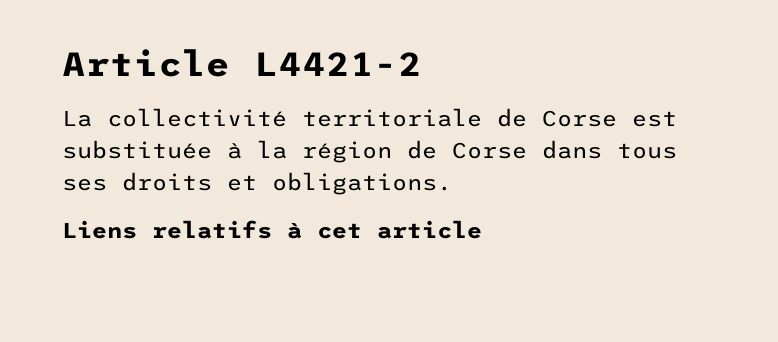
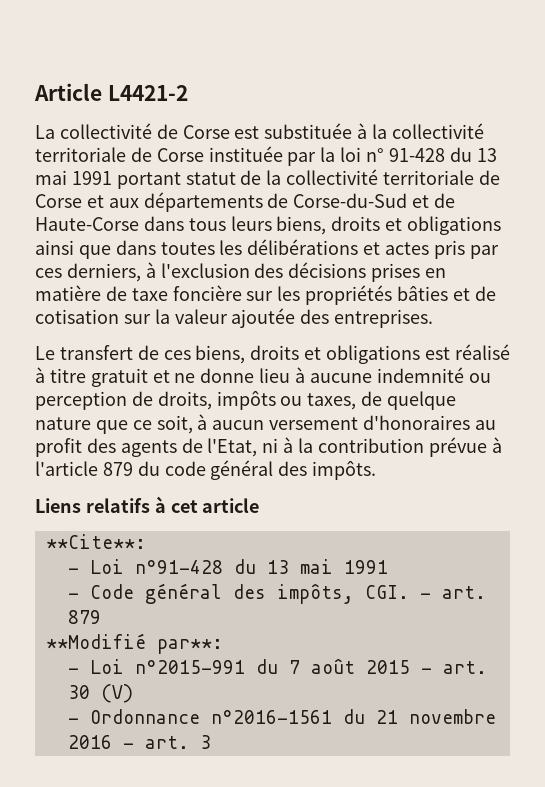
- La collectivité territoriale de Corse est substituée à la région de Corse dans tous ses droits et obligations.
+ La collectivité de Corse est substituée à la collectivité territoriale de Corse instituée par la loi n° 91-428 du 13 mai 1991 portant statut de la collectivité territoriale de Corse et aux départements de Corse-du-Sud et de Haute-Corse dans tous leurs biens, droits et obligations ainsi que dans toutes les délibérations et actes pris par ces derniers, à l'exclusion des décisions prises en matière de taxe foncière sur les propriétés bâties et de cotisation sur la valeur ajoutée des entreprises.
+ Le transfert de ces biens, droits et obligations est réalisé à titre gratuit et ne donne lieu à aucune indemnité ou perception de droits, impôts ou taxes, de quelque nature que ce soit, à aucun versement d'honoraires au profit des agents de l'Etat, ni à la contribution prévue à l'article 879 du code général des impôts.
+ **Cite**:
+ - Loi n°91-428 du 13 mai 1991
+ - Code général des impôts, CGI. - art. 879
+ **Modifié par**:
+ - Loi n°2015-991 du 7 août 2015 - art. 30 (V)
+ - Ordonnance n°2016-1561 du 21 novembre 2016 - art. 3

